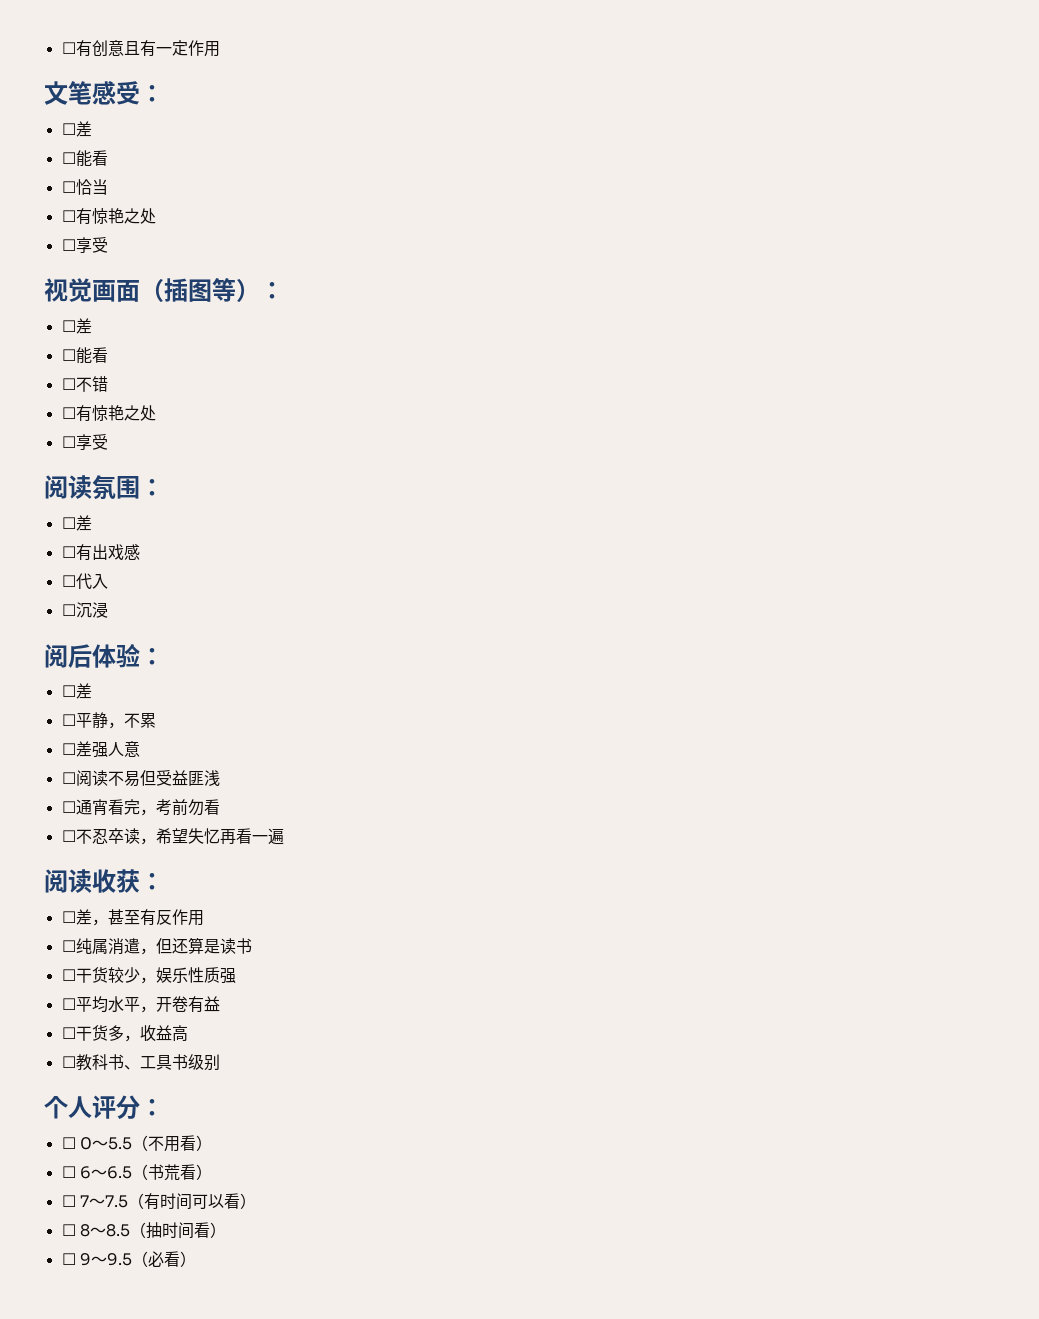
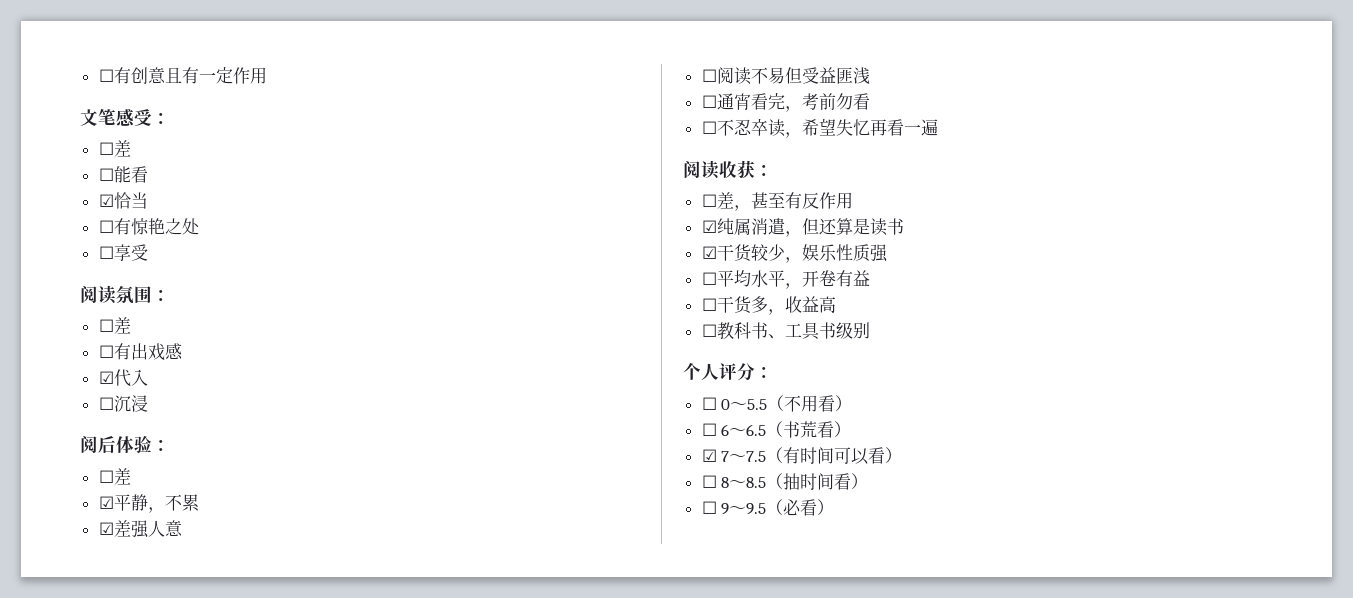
- ☐恰当
+ ☑恰当
- 视觉画面（插图等）：
- ☐差
- ☐能看
- ☐不错
- ☐有惊艳之处
- ☐享受
- ☐代入
+ ☑代入
- ☐平静，不累
+ ☑平静，不累
- ☐差强人意
+ ☑差强人意
- ☐纯属消遣，但还算是读书
+ ☑纯属消遣，但还算是读书
- ☐干货较少，娱乐性质强
+ ☑干货较少，娱乐性质强
- ☐ 7～7.5（有时间可以看）
+ ☑ 7～7.5（有时间可以看）

